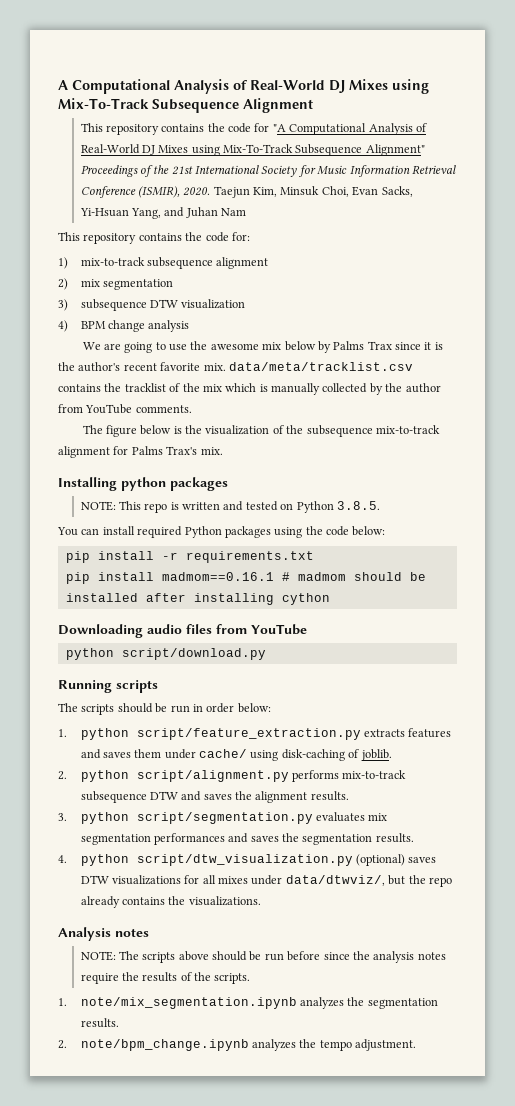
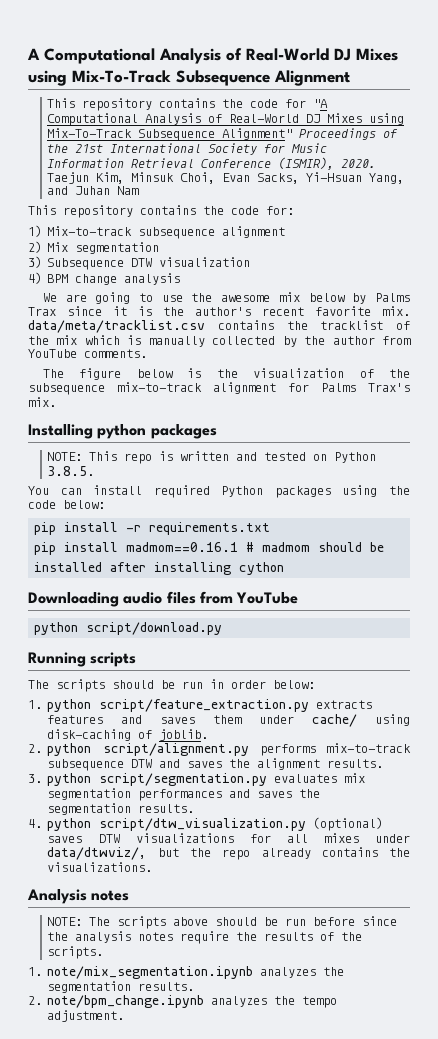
- 1) mix-to-track subsequence alignment
+ 1) Mix-to-track subsequence alignment
- 2) mix segmentation
+ 2) Mix segmentation
- 3) subsequence DTW visualization
+ 3) Subsequence DTW visualization

